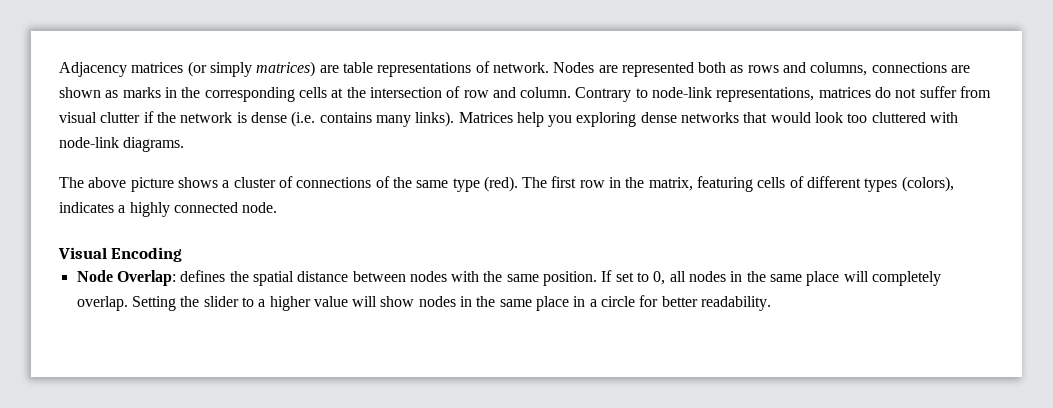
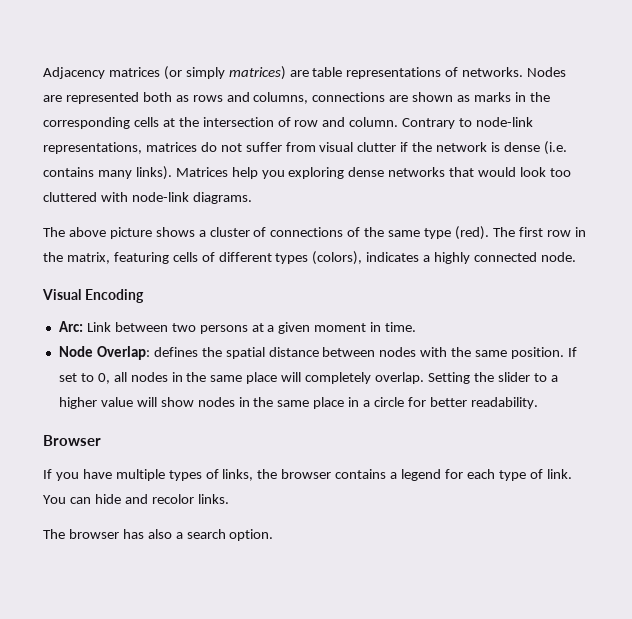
- Adjacency matrices (or simply matrices) are table representations of network.
+ Adjacency matrices (or simply matrices) are table representations of networks.
+ Arc: Link between two persons at a given moment in time.
+ Browser
+ If you have multiple types of links, the browser contains a legend for each type of link. You can hide and recolor links.
+ The browser has also a search option.

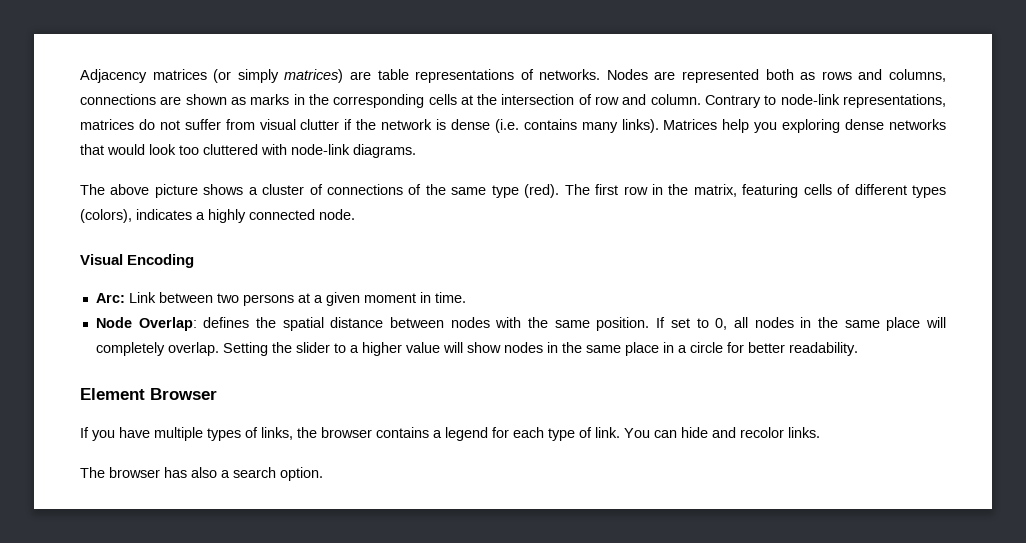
- Browser
+ Element Browser

